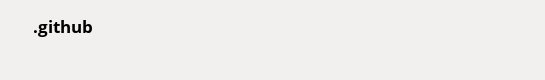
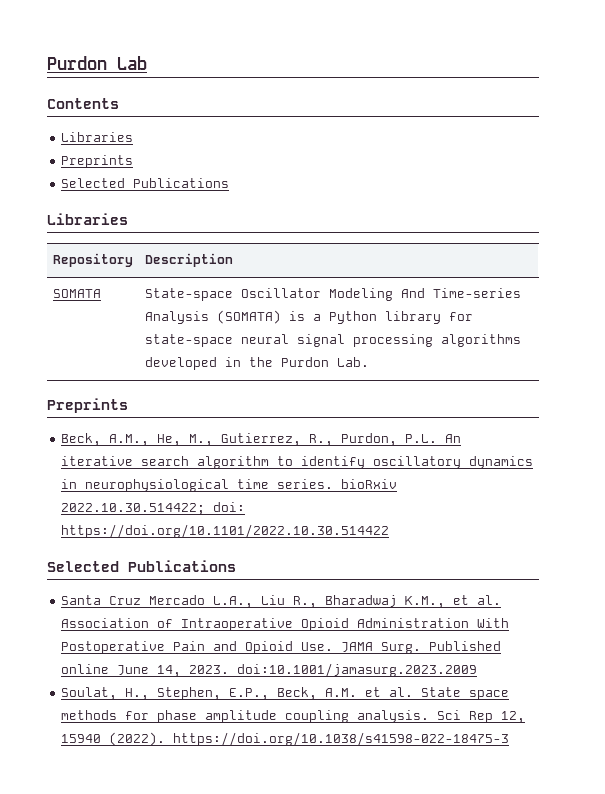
- .github
+ Purdon Lab
+ Contents
+ Libraries
+ Preprints
+ Selected Publications
+ Libraries
+ Repository | Description
+ SOMATA | State-space Oscillator Modeling And Time-series Analysis (SOMATA) is a Python library for state-space neural signal processing algorithms developed in the Purdon Lab.
+ Preprints
+ Beck, A.M., He, M., Gutierrez, R., Purdon, P.L. An iterative search algorithm to identify oscillatory dynamics in neurophysiological time series. bioRxiv 2022.10.30.514422; doi: https://doi.org/10.1101/2022.10.30.514422
+ Selected Publications
+ Santa Cruz Mercado L.A., Liu R., Bharadwaj K.M., et al. Association of Intraoperative Opioid Administration With Postoperative Pain and Opioid Use. JAMA Surg. Published online June 14, 2023. doi:10.1001/jamasurg.2023.2009
+ Soulat, H., Stephen, E.P., Beck, A.M. et al. State space methods for phase amplitude coupling analysis. Sci Rep 12, 15940 (2022). https://doi.org/10.1038/s41598-022-18475-3

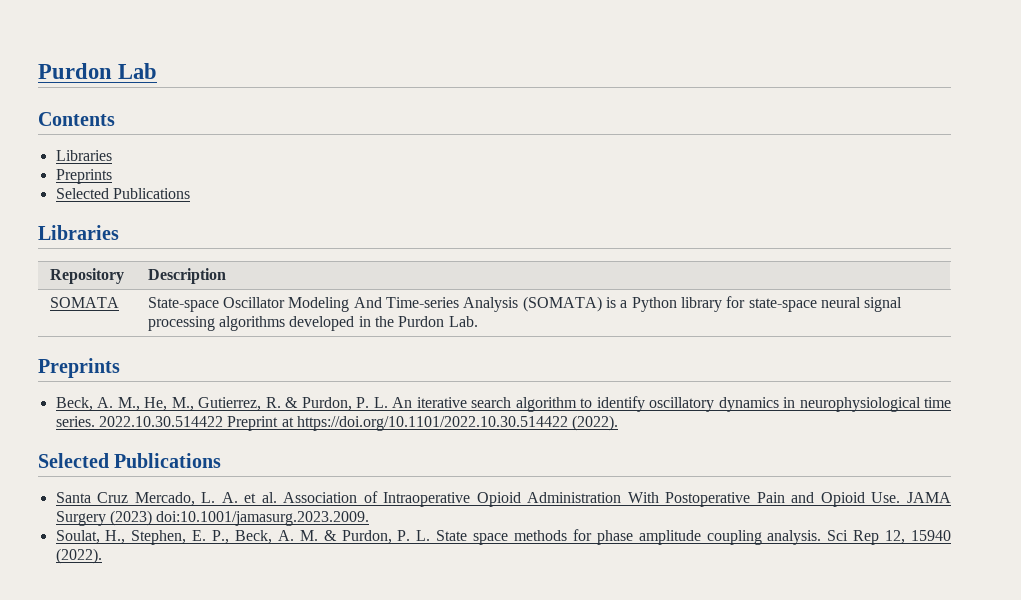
- Beck, A.M., He, M., Gutierrez, R., Purdon, P.L. An iterative search algorithm to identify oscillatory dynamics in neurophysiological time series. bioRxiv 2022.10.30.514422; doi: https://doi.org/10.1101/2022.10.30.514422
+ Beck, A. M., He, M., Gutierrez, R. & Purdon, P. L. An iterative search algorithm to identify oscillatory dynamics in neurophysiological time series. 2022.10.30.514422 Preprint at https://doi.org/10.1101/2022.10.30.514422 (2022).
- Santa Cruz Mercado L.A., Liu R., Bharadwaj K.M., et al. Association of Intraoperative Opioid Administration With Postoperative Pain and Opioid Use. JAMA Surg. Published online June 14, 2023. doi:10.1001/jamasurg.2023.2009
- Soulat, H., Stephen, E.P., Beck, A.M. et al. State space methods for phase amplitude coupling analysis.
+ Santa Cruz Mercado, L. A. et al. Association of Intraoperative Opioid Administration With Postoperative Pain and Opioid Use. JAMA Surgery (2023) doi:10.1001/jamasurg.2023.2009.
+ Soulat, H., Stephen, E. P., Beck, A. M. & Purdon, P. L. State space methods for phase amplitude coupling analysis.
- Sci Rep 12, 15940 (2022). https://doi.org/10.1038/s41598-022-18475-3
+ Sci Rep 12, 15940 (2022).

